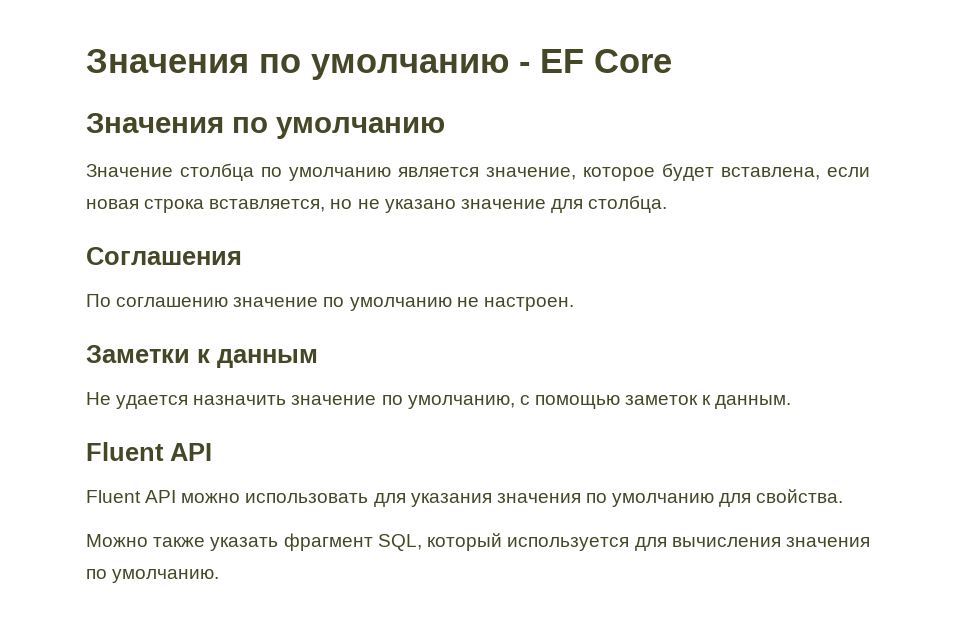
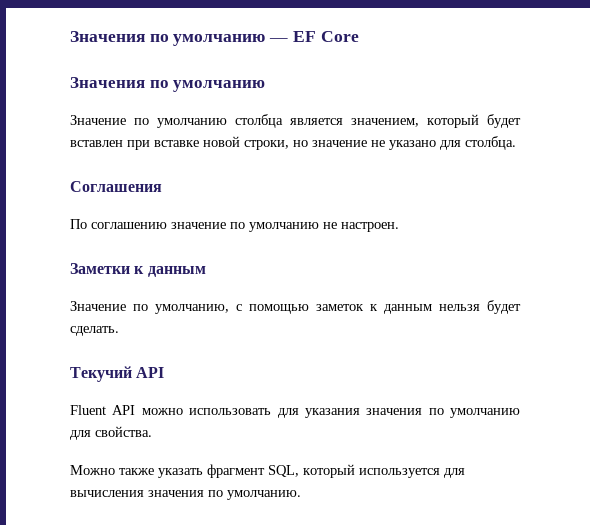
- Значения по умолчанию - EF Core
+ Значения по умолчанию — EF Core
- Значение столбца по умолчанию является значение, которое будет вставлена, если новая строка вставляется, но не указано значение для столбца.
+ Значение по умолчанию столбца является значением, который будет вставлен при вставке новой строки, но значение не указано для столбца.
- Не удается назначить значение по умолчанию, с помощью заметок к данным.
- Fluent API
+ Значение по умолчанию, с помощью заметок к данным нельзя будет сделать.
+ Текучий API

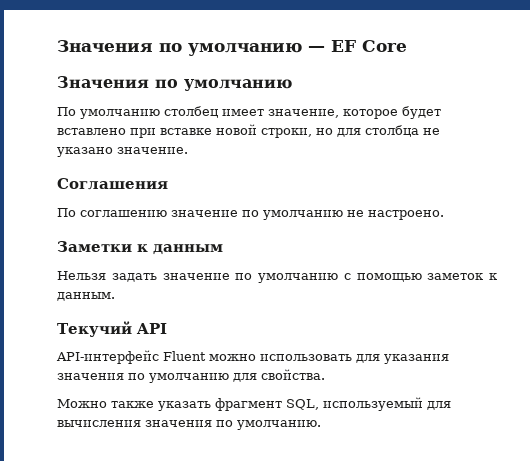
- Значение по умолчанию столбца является значением, который будет вставлен при вставке новой строки, но значение не указано для столбца.
+ По умолчанию столбец имеет значение, которое будет вставлено при вставке новой строки, но для столбца не указано значение.
- По соглашению значение по умолчанию не настроен.
+ По соглашению значение по умолчанию не настроено.
- Значение по умолчанию, с помощью заметок к данным нельзя будет сделать.
+ Нельзя задать значение по умолчанию с помощью заметок к данным.
- Fluent API можно использовать для указания значения по умолчанию для свойства.
+ API-интерфейс Fluent можно использовать для указания значения по умолчанию для свойства.
- Можно также указать фрагмент SQL, который используется для вычисления значения по умолчанию.
+ Можно также указать фрагмент SQL, используемый для вычисления значения по умолчанию.

